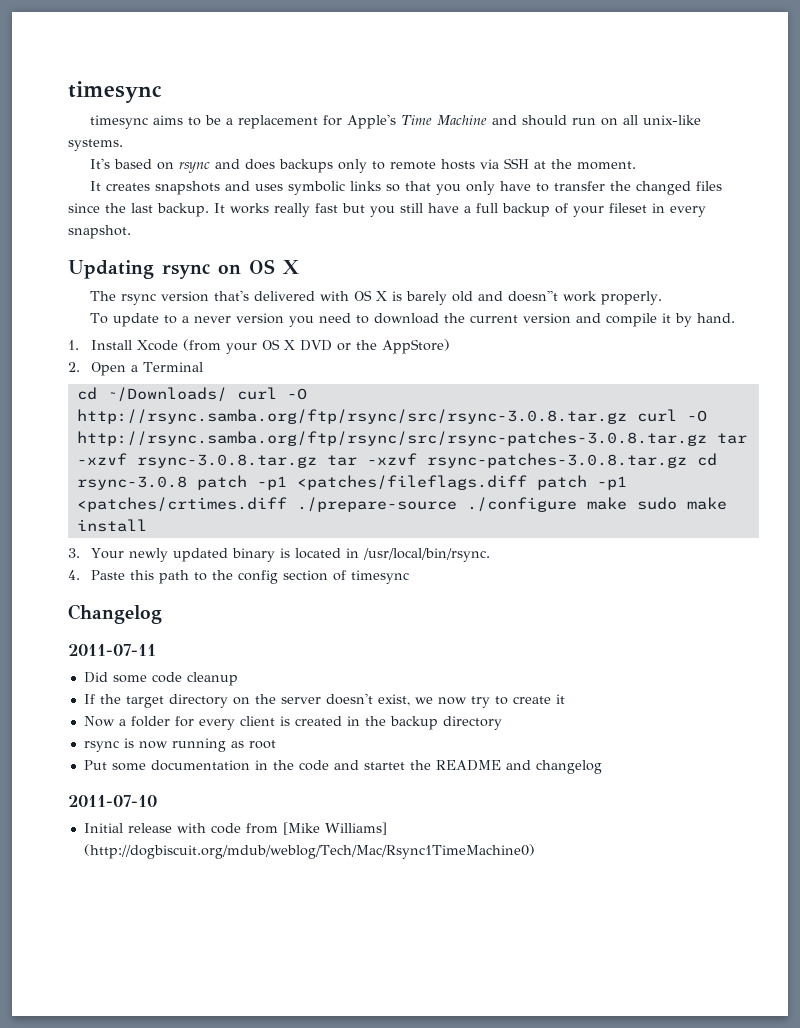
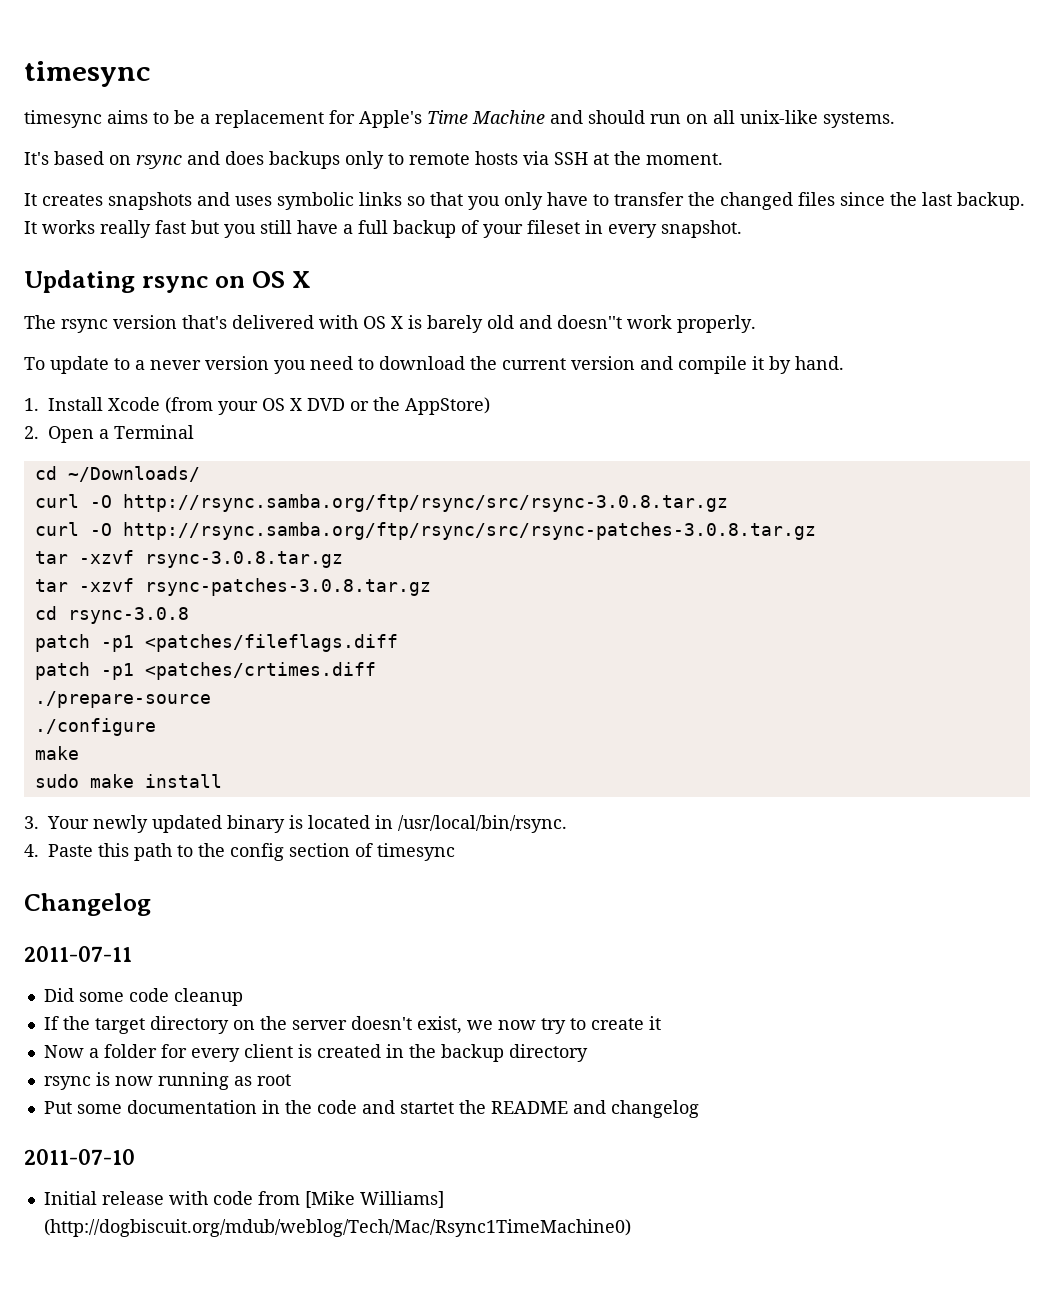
- cd ~/Downloads/ curl -O http://rsync.samba.org/ftp/rsync/src/rsync-3.0.8.tar.gz curl -O http://rsync.samba.org/ftp/rsync/src/rsync-patches-3.0.8.tar.gz tar -xzvf rsync-3.0.8.tar.gz tar -xzvf rsync-patches-3.0.8.tar.gz cd rsync-3.0.8 patch -p1 <patches/fileflags.diff patch -p1 <patches/crtimes.diff ./prepare-source ./configure make sudo make install
+ cd ~/Downloads/
+ curl -O http://rsync.samba.org/ftp/rsync/src/rsync-3.0.8.tar.gz
+ curl -O http://rsync.samba.org/ftp/rsync/src/rsync-patches-3.0.8.tar.gz
+ tar -xzvf rsync-3.0.8.tar.gz
+ tar -xzvf rsync-patches-3.0.8.tar.gz
+ cd rsync-3.0.8
+ patch -p1 <patches/fileflags.diff
+ patch -p1 <patches/crtimes.diff
+ ./prepare-source
+ ./configure
+ make
+ sudo make install

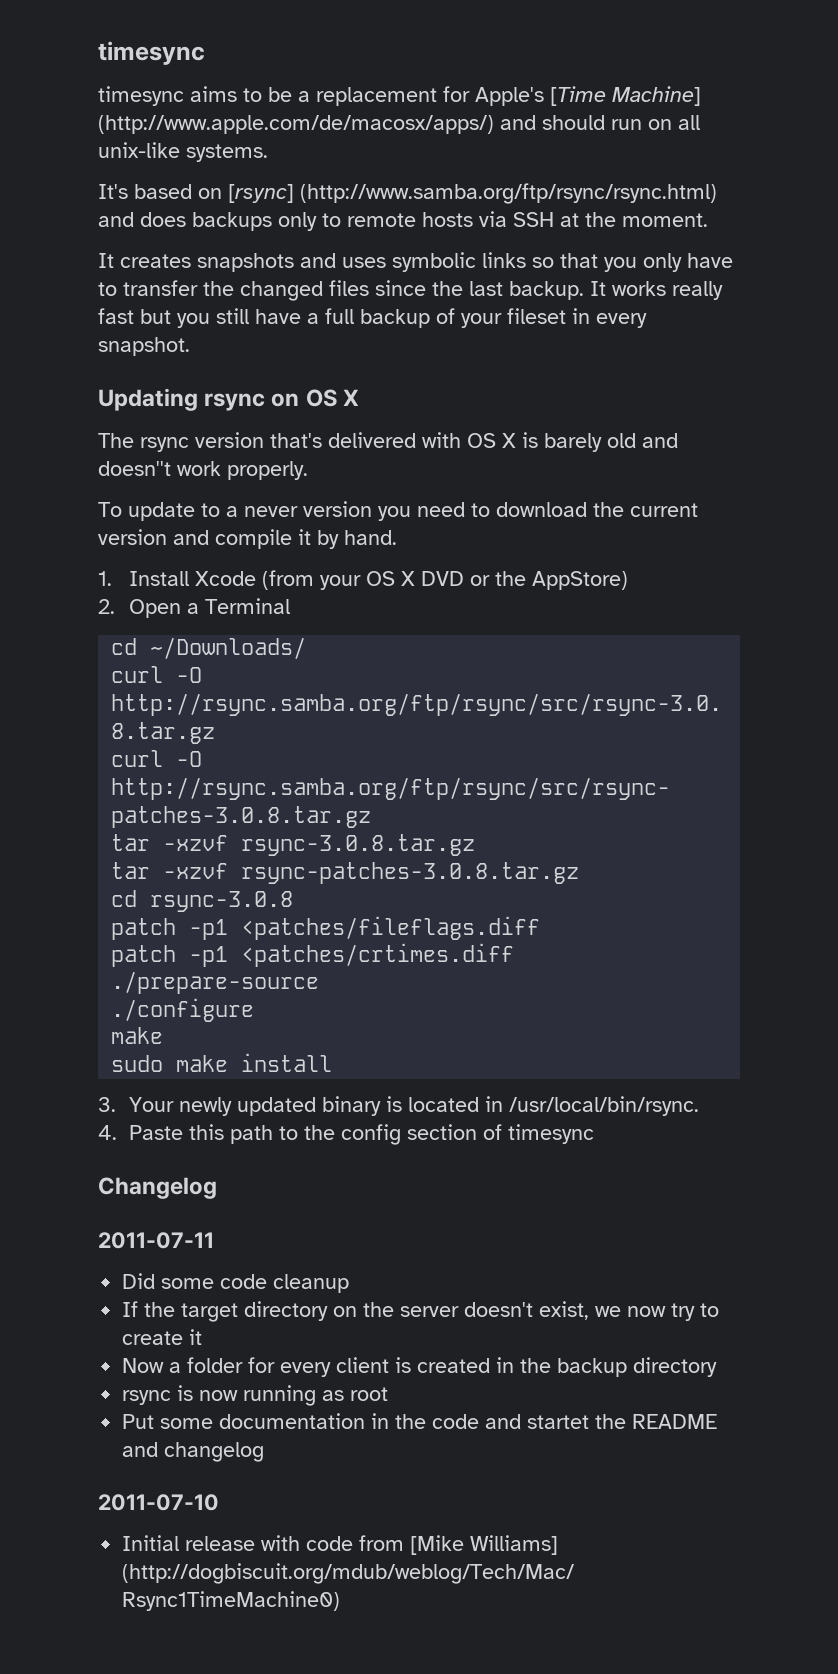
- timesync aims to be a replacement for Apple's Time Machine and should run on all unix-like systems.
+ timesync aims to be a replacement for Apple's [Time Machine] (http://www.apple.com/de/macosx/apps/) and should run on all unix-like systems.
- It's based on rsync and does backups only to remote hosts via SSH at the moment.
+ It's based on [rsync] (http://www.samba.org/ftp/rsync/rsync.html) and does backups only to remote hosts via SSH at the moment.

